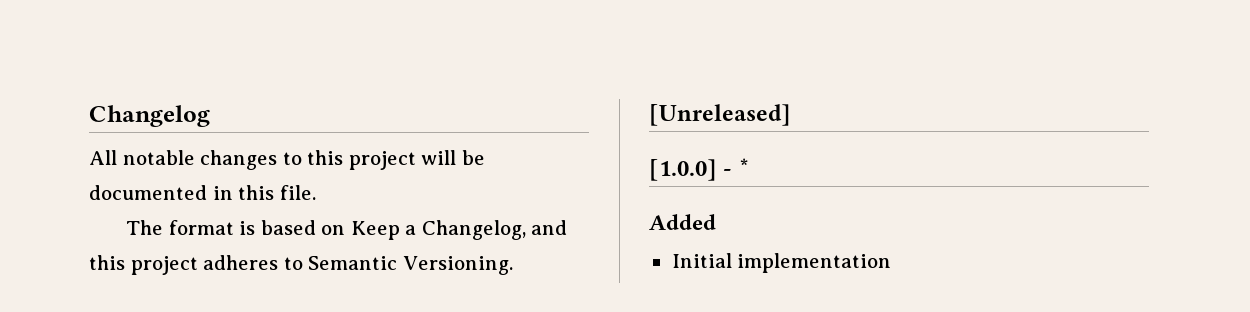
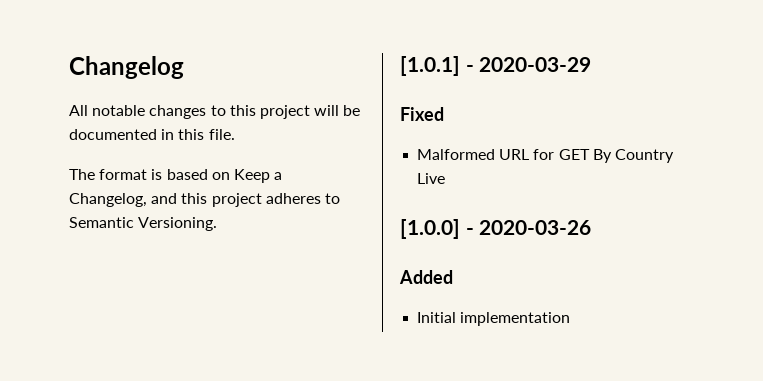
- [Unreleased]
+ [1.0.1] - 2020-03-29
+ Fixed
+ Malformed URL for GET By Country Live
- [1.0.0] - *
+ [1.0.0] - 2020-03-26

